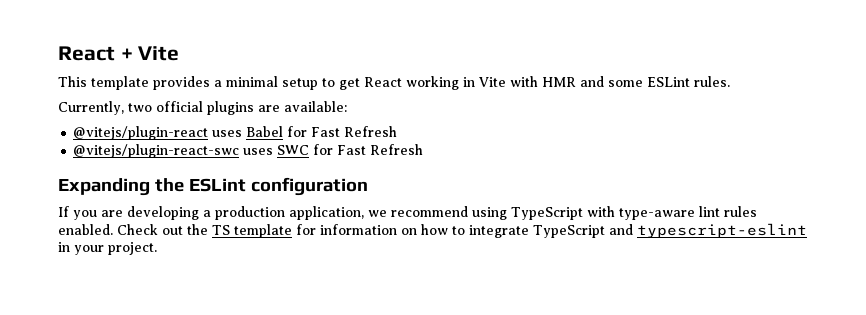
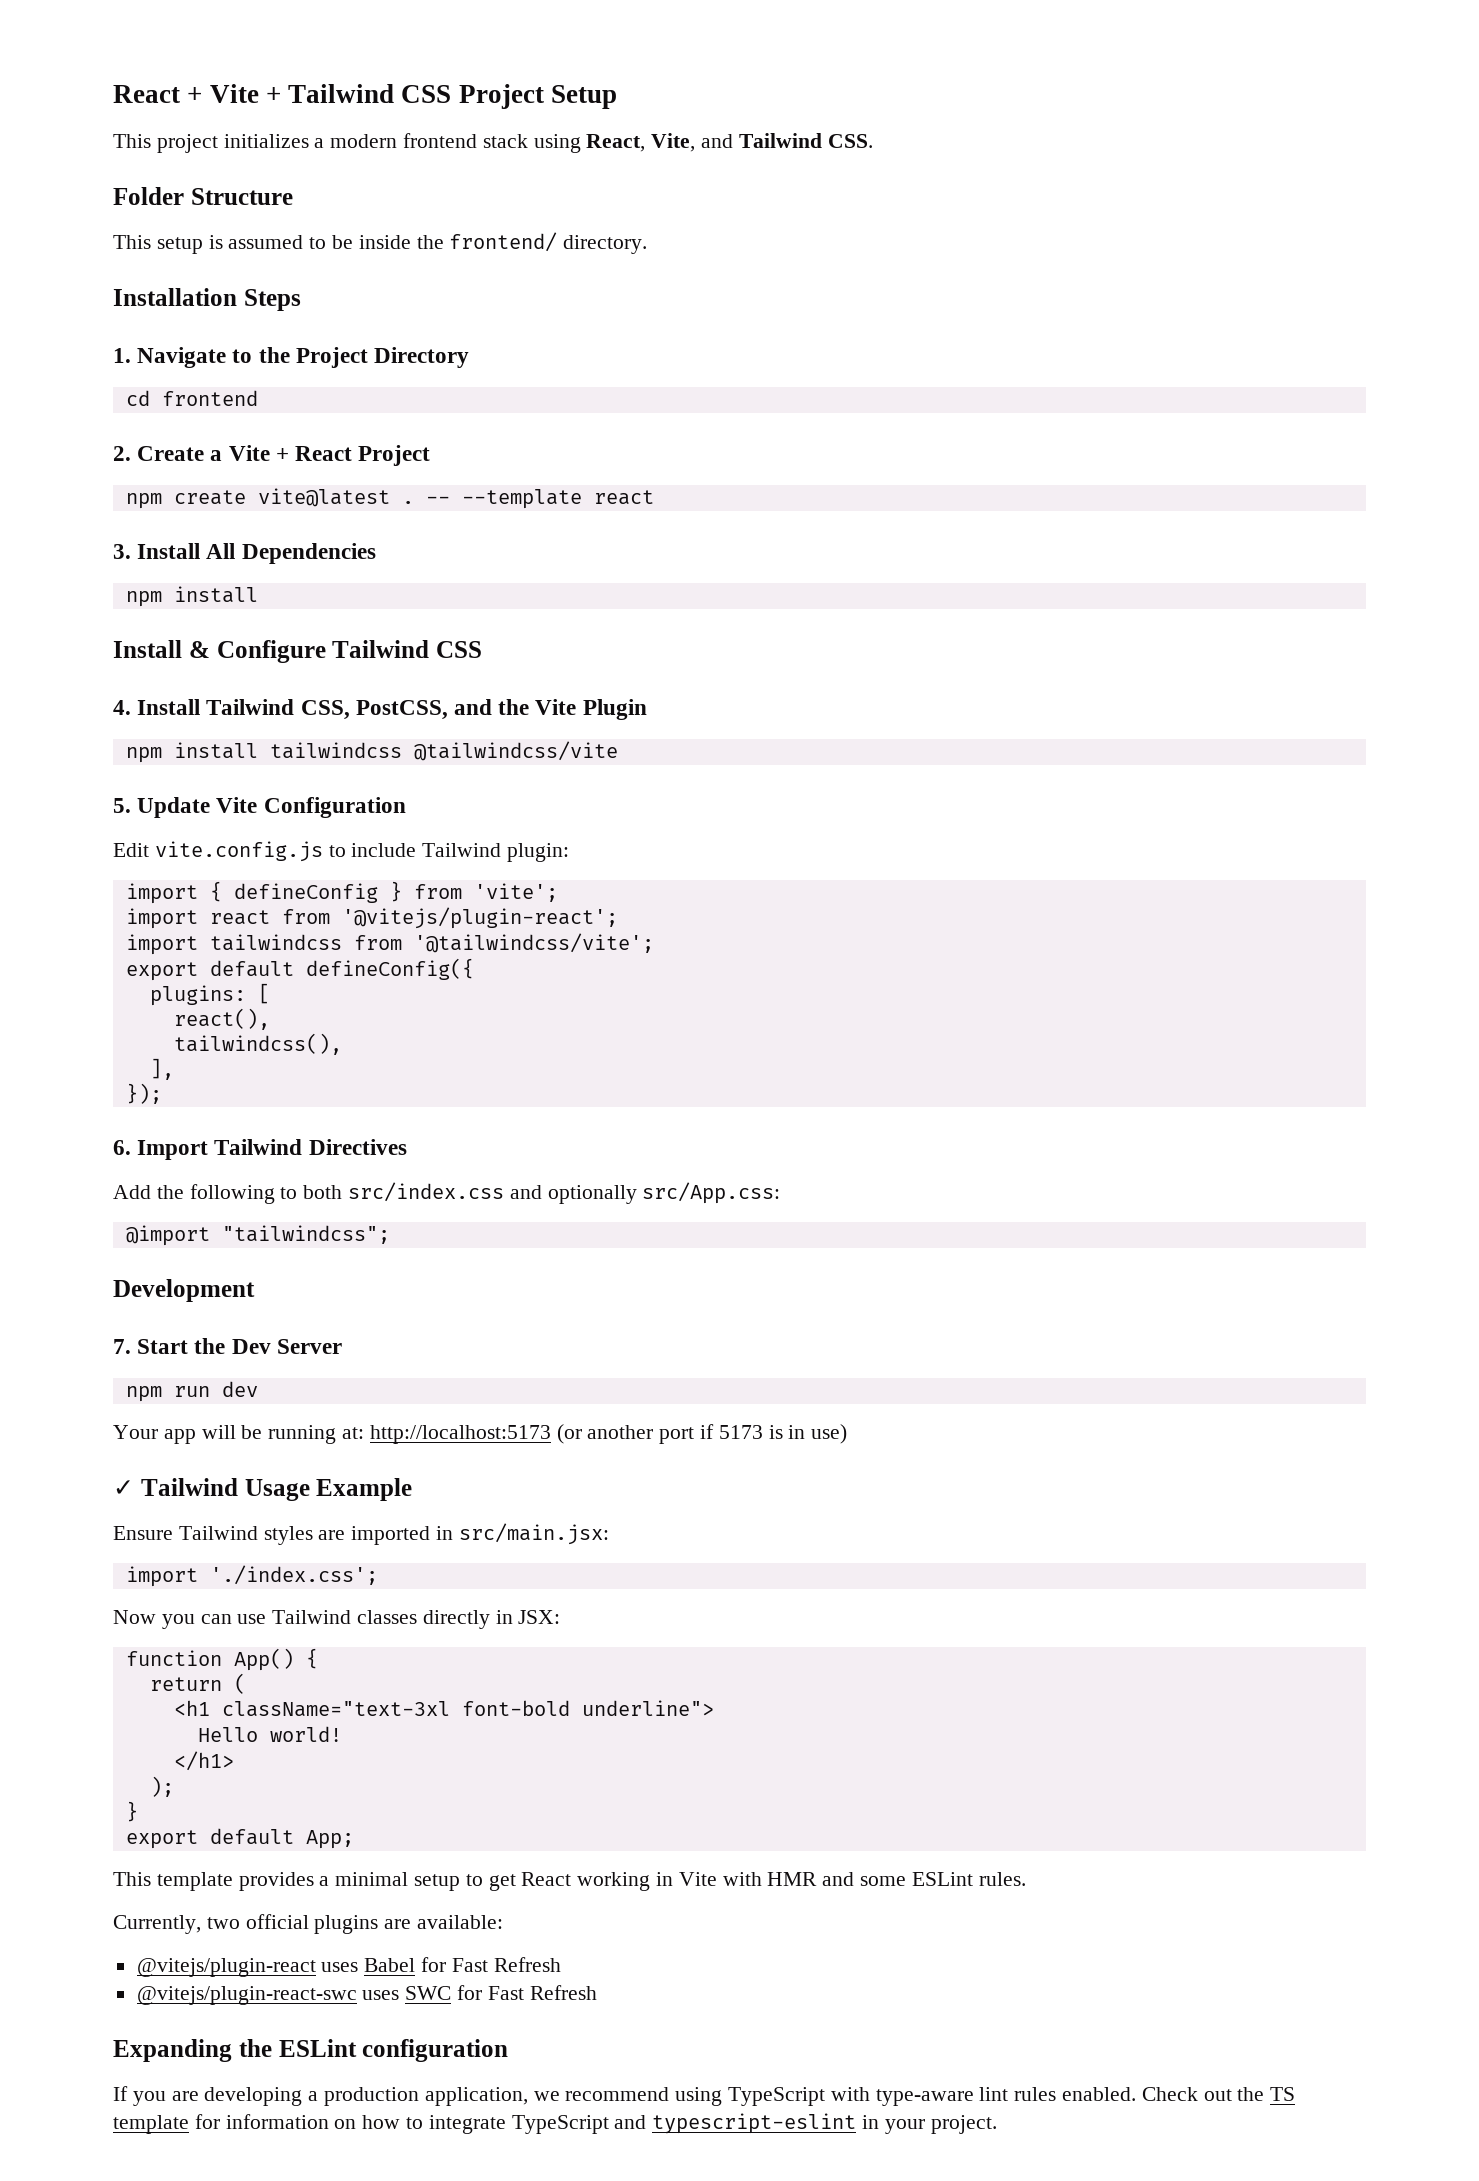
- React + Vite
+ React + Vite + Tailwind CSS Project Setup
+ This project initializes a modern frontend stack using React, Vite, and Tailwind CSS.
+ Folder Structure
+ This setup is assumed to be inside the frontend/ directory.
+ Installation Steps
+ 1. Navigate to the Project Directory
+ cd frontend
+ 2. Create a Vite + React Project
+ npm create vite@latest . -- --template react
+ 3. Install All Dependencies
+ npm install
+ Install & Configure Tailwind CSS
+ 4. Install Tailwind CSS, PostCSS, and the Vite Plugin
+ npm install tailwindcss @tailwindcss/vite
+ 5. Update Vite Configuration
+ Edit vite.config.js to include Tailwind plugin:
+ import { defineConfig } from 'vite';
+ import react from '@vitejs/plugin-react';
+ import tailwindcss from '@tailwindcss/vite';
+ export default defineConfig({
+ plugins: [
+ react(),
+ tailwindcss(),
+ ],
+ });
+ 6. Import Tailwind Directives
+ Add the following to both src/index.css and optionally src/App.css:
+ @import "tailwindcss";
+ Development
+ 7. Start the Dev Server
+ npm run dev
+ Your app will be running at: http://localhost:5173 (or another port if 5173 is in use)
+ ✓ Tailwind Usage Example
+ Ensure Tailwind styles are imported in src/main.jsx:
+ import './index.css';
+ Now you can use Tailwind classes directly in JSX:
+ function App() {
+ return (
+ <h1 className="text-3xl font-bold underline">
+ Hello world!
+ </h1>
+ );
+ }
+ export default App;

